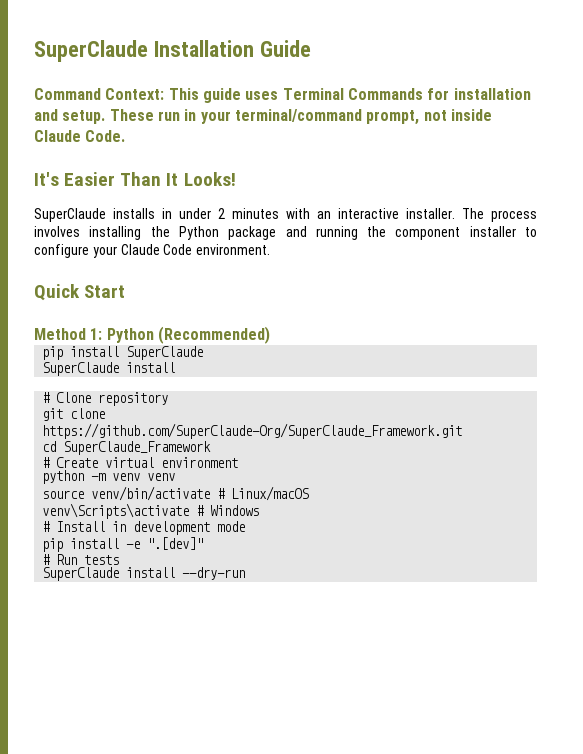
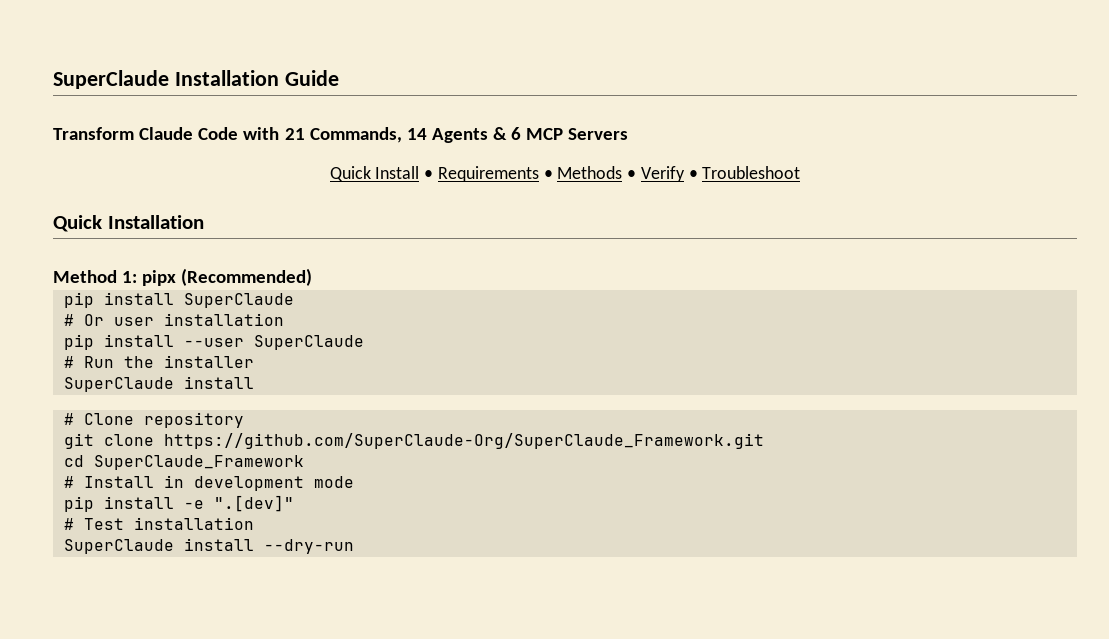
- Command Context: This guide uses Terminal Commands for installation and setup. These run in your terminal/command prompt, not inside Claude Code.
- It's Easier Than It Looks!
- SuperClaude installs in under 2 minutes with an interactive installer. The process involves installing the Python package and running the component installer to configure your Claude Code environment.
- Quick Start
+ Transform Claude Code with 21 Commands, 14 Agents & 6 MCP Servers
+ Quick Install • Requirements • Methods • Verify • Troubleshoot
+ Quick Installation
- Method 1: Python (Recommended)
+ Method 1: pipx (Recommended)
+ # Or user installation
+ pip install --user SuperClaude
+ # Run the installer
- # Create virtual environment
- python -m venv venv
- source venv/bin/activate # Linux/macOS
- venv\Scripts\activate # Windows
- # Run tests
+ # Test installation

